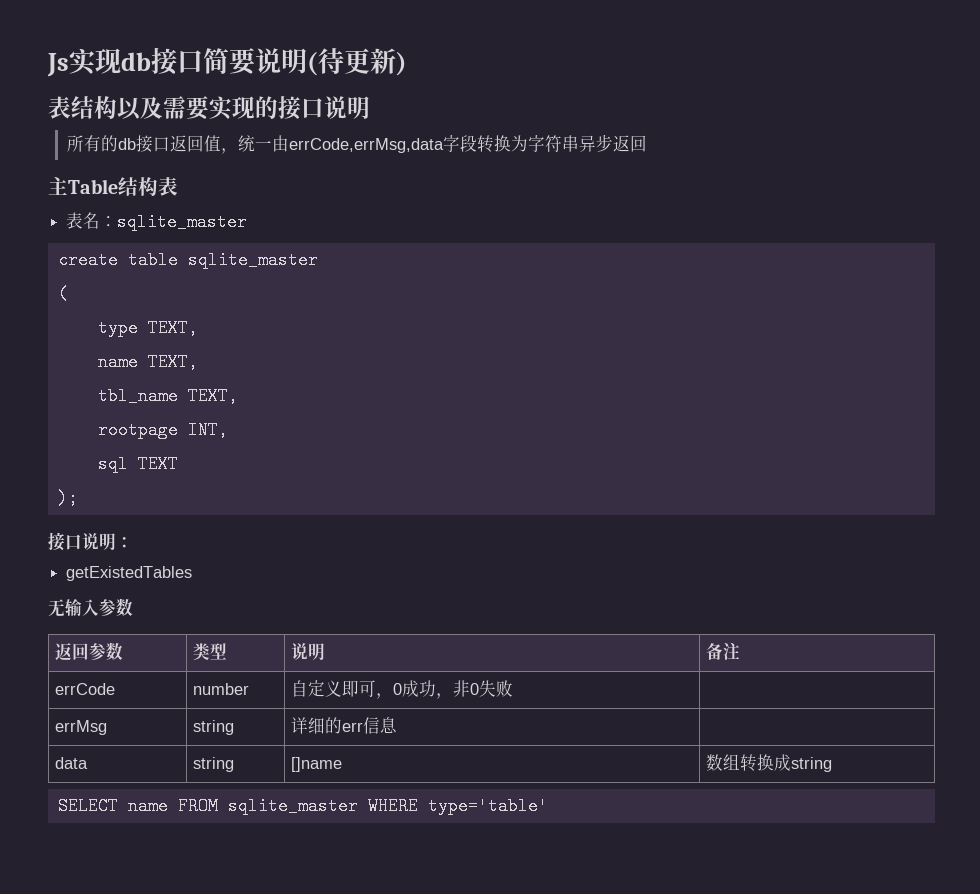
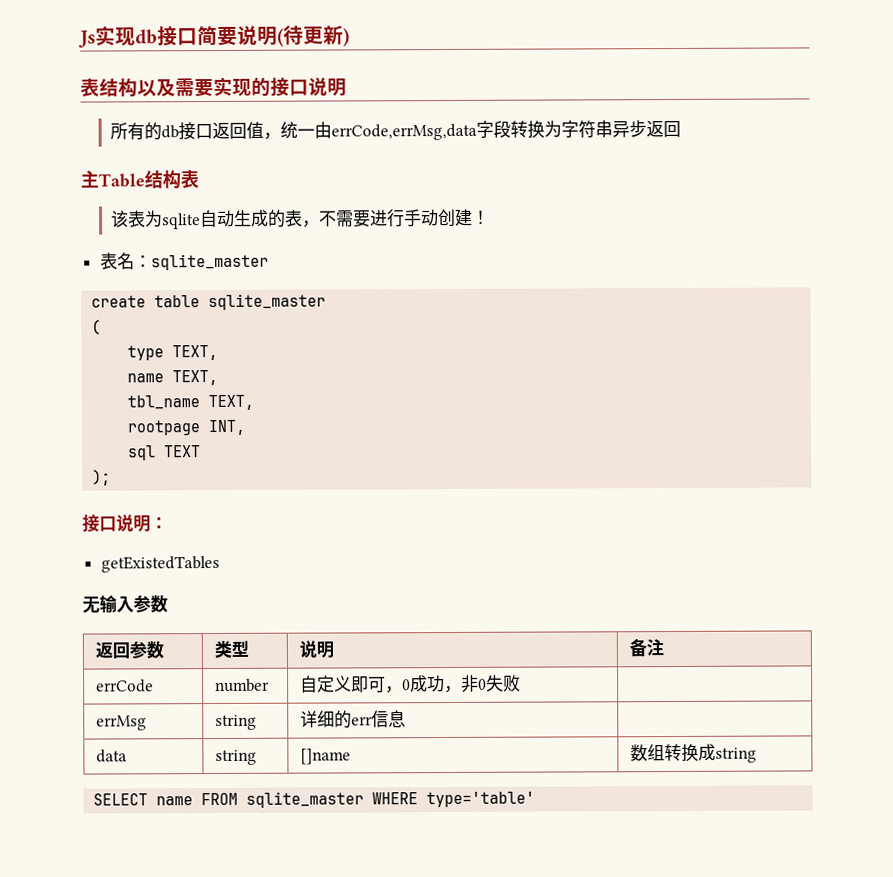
+ 该表为sqlite自动生成的表，不需要进行手动创建！

